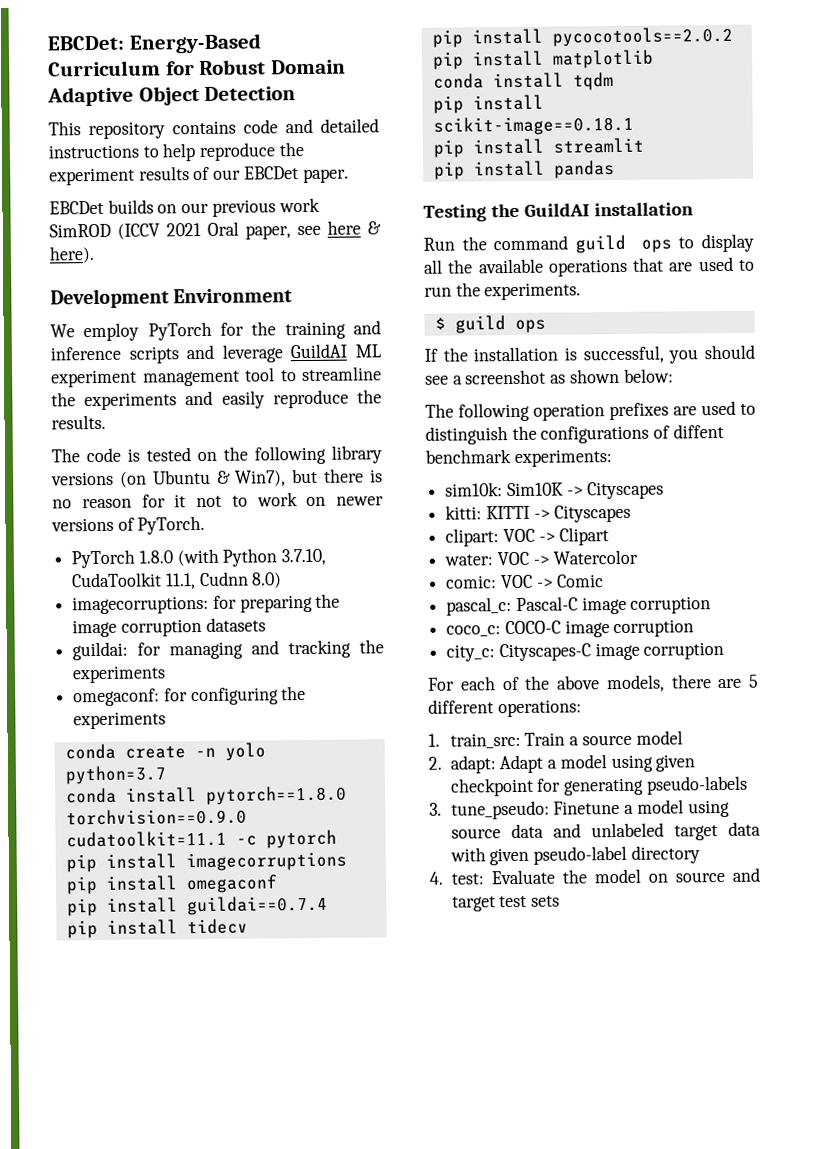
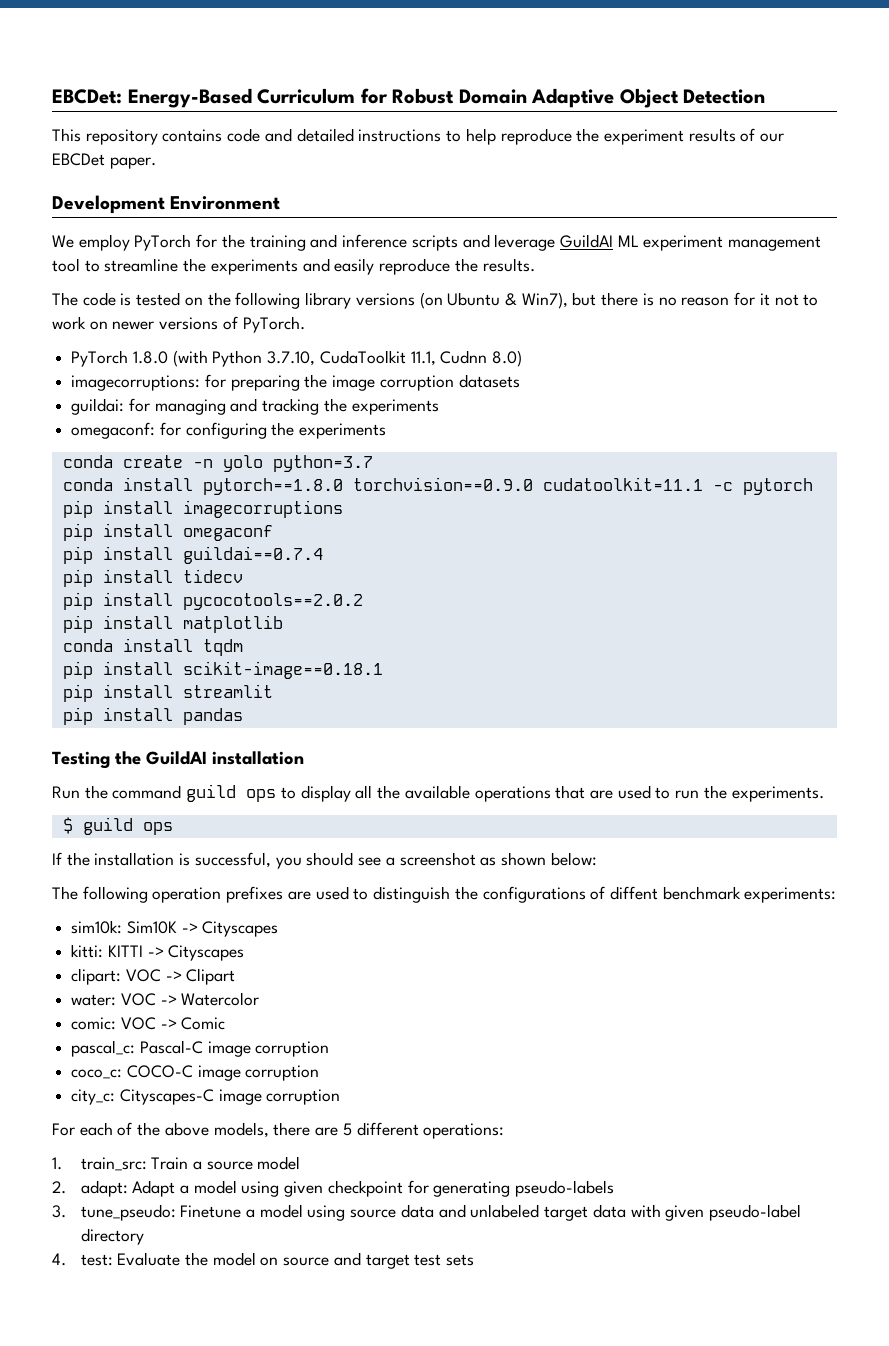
- EBCDet builds on our previous work SimROD (ICCV 2021 Oral paper, see here & here).

